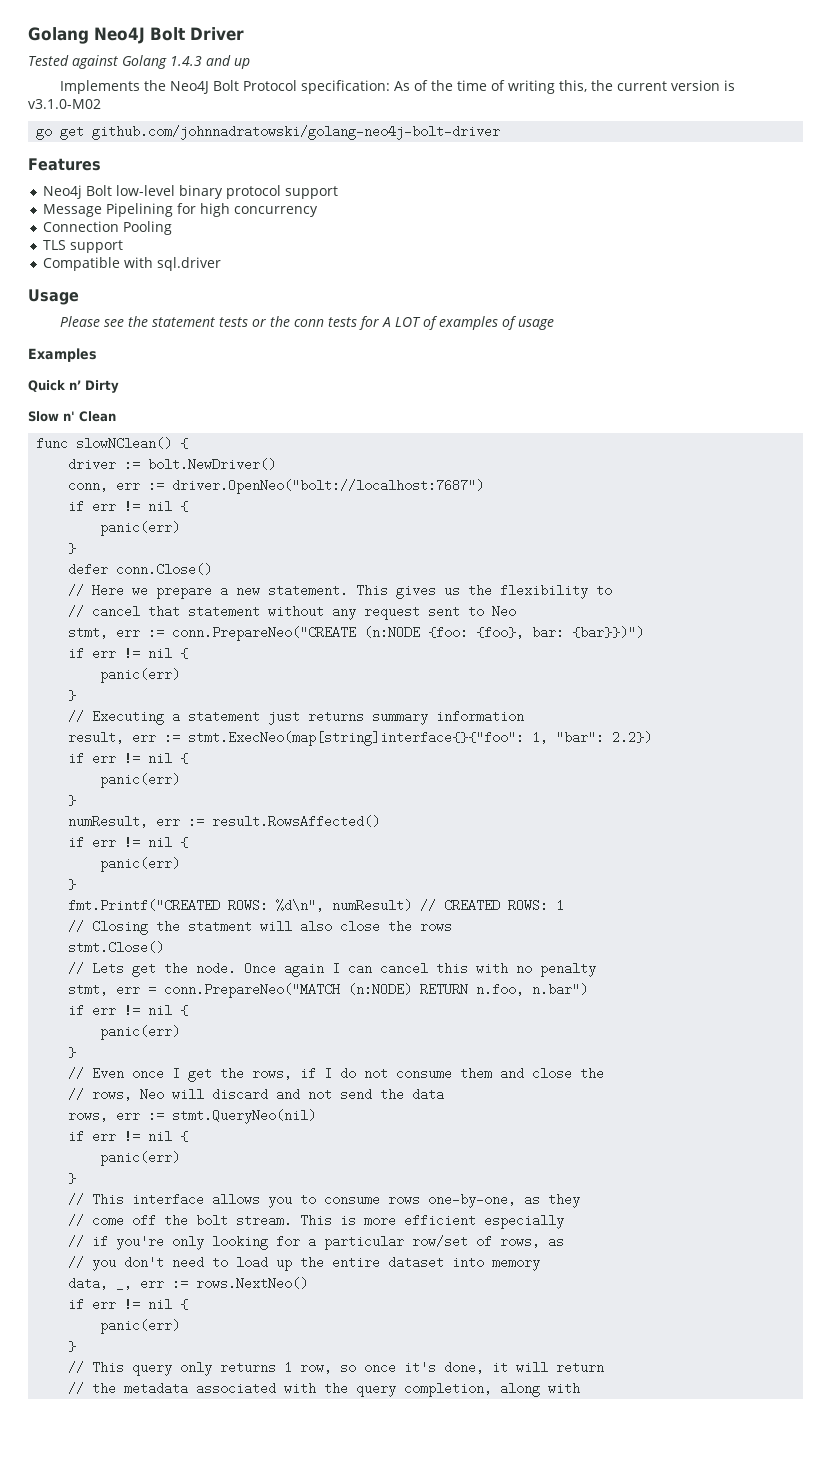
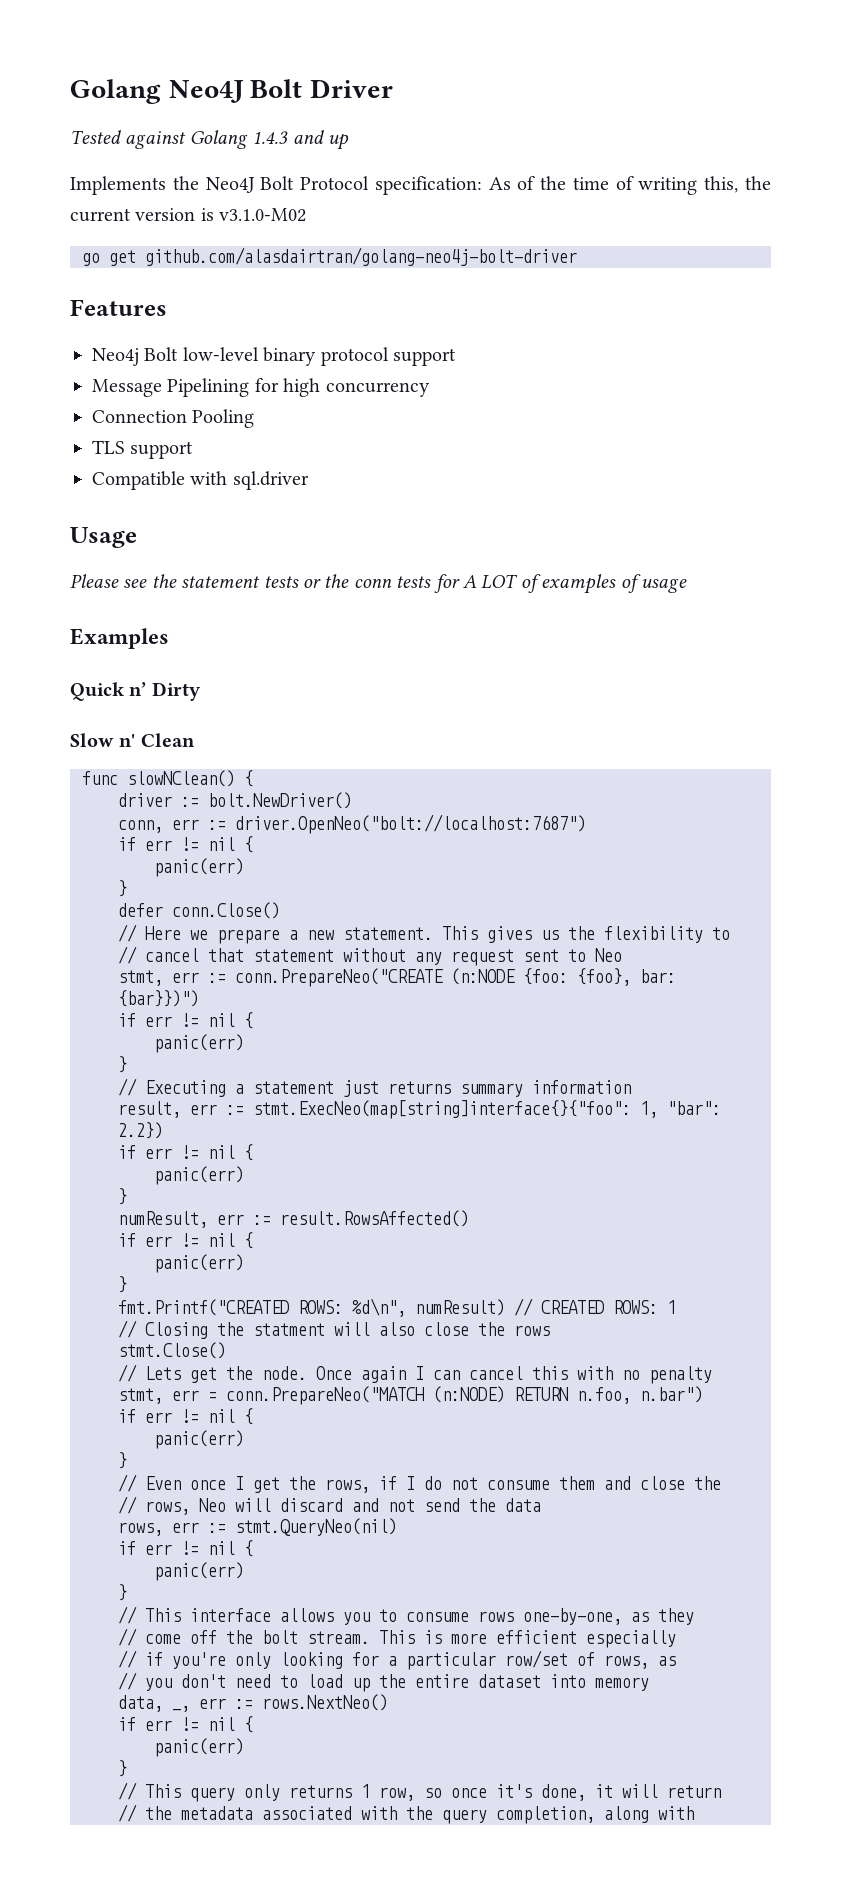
- go get github.com/johnnadratowski/golang-neo4j-bolt-driver
+ go get github.com/alasdairtran/golang-neo4j-bolt-driver

